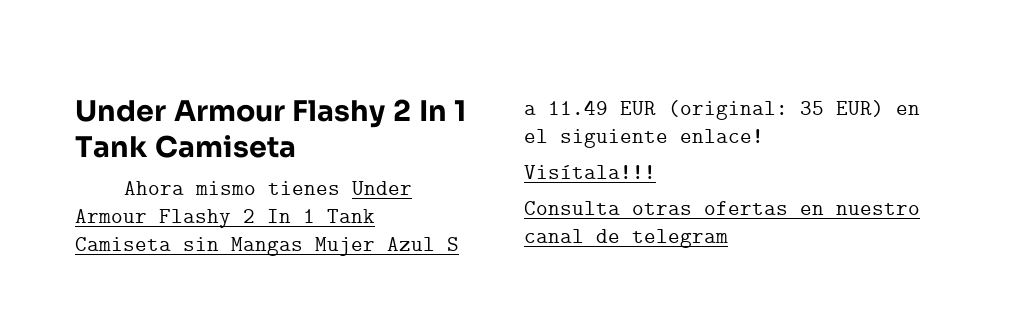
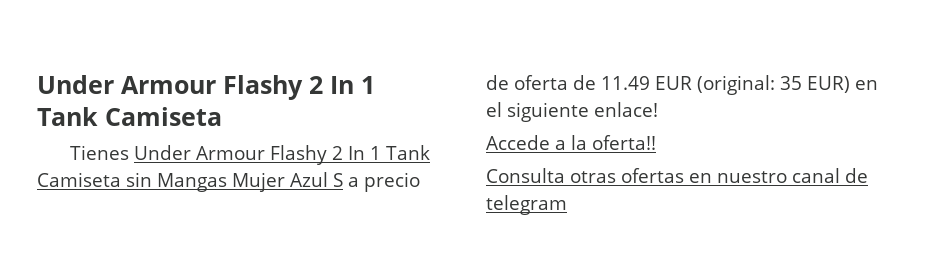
- Ahora mismo tienes Under Armour Flashy 2 In 1 Tank Camiseta sin Mangas Mujer Azul S a 11.49 EUR (original: 35 EUR) en el siguiente enlace!
+ Tienes Under Armour Flashy 2 In 1 Tank Camiseta sin Mangas Mujer Azul S a precio de oferta de 11.49 EUR (original: 35 EUR) en el siguiente enlace!
- Visítala!!!
+ Accede a la oferta!!

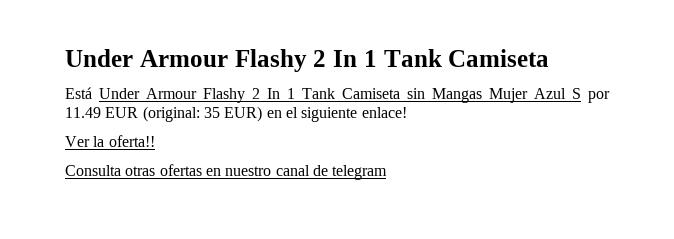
- Tienes Under Armour Flashy 2 In 1 Tank Camiseta sin Mangas Mujer Azul S a precio de oferta de 11.49 EUR (original: 35 EUR) en el siguiente enlace!
+ Está Under Armour Flashy 2 In 1 Tank Camiseta sin Mangas Mujer Azul S por 11.49 EUR (original: 35 EUR) en el siguiente enlace!
- Accede a la oferta!!
+ Ver la oferta!!

